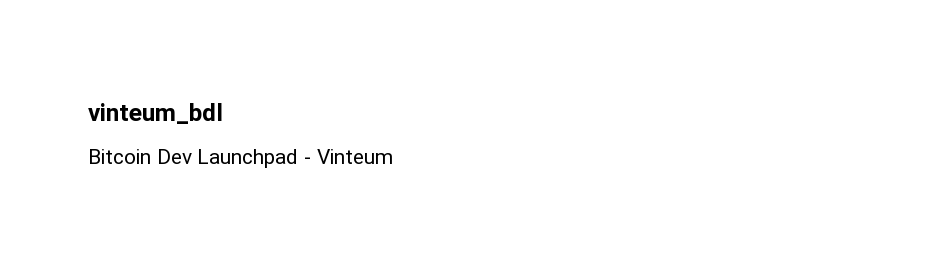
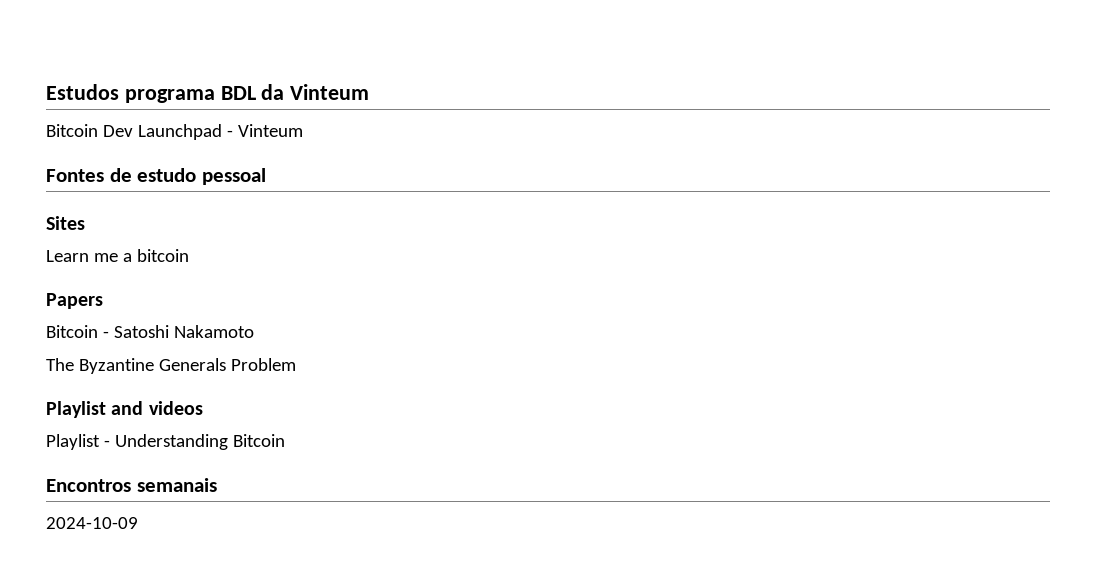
- vinteum_bdl
+ Estudos programa BDL da Vinteum
+ Fontes de estudo pessoal
+ Sites
+ Learn me a bitcoin
+ Papers
+ Bitcoin - Satoshi Nakamoto
+ The Byzantine Generals Problem
+ Playlist and videos
+ Playlist - Understanding Bitcoin
+ Encontros semanais
+ 2024-10-09

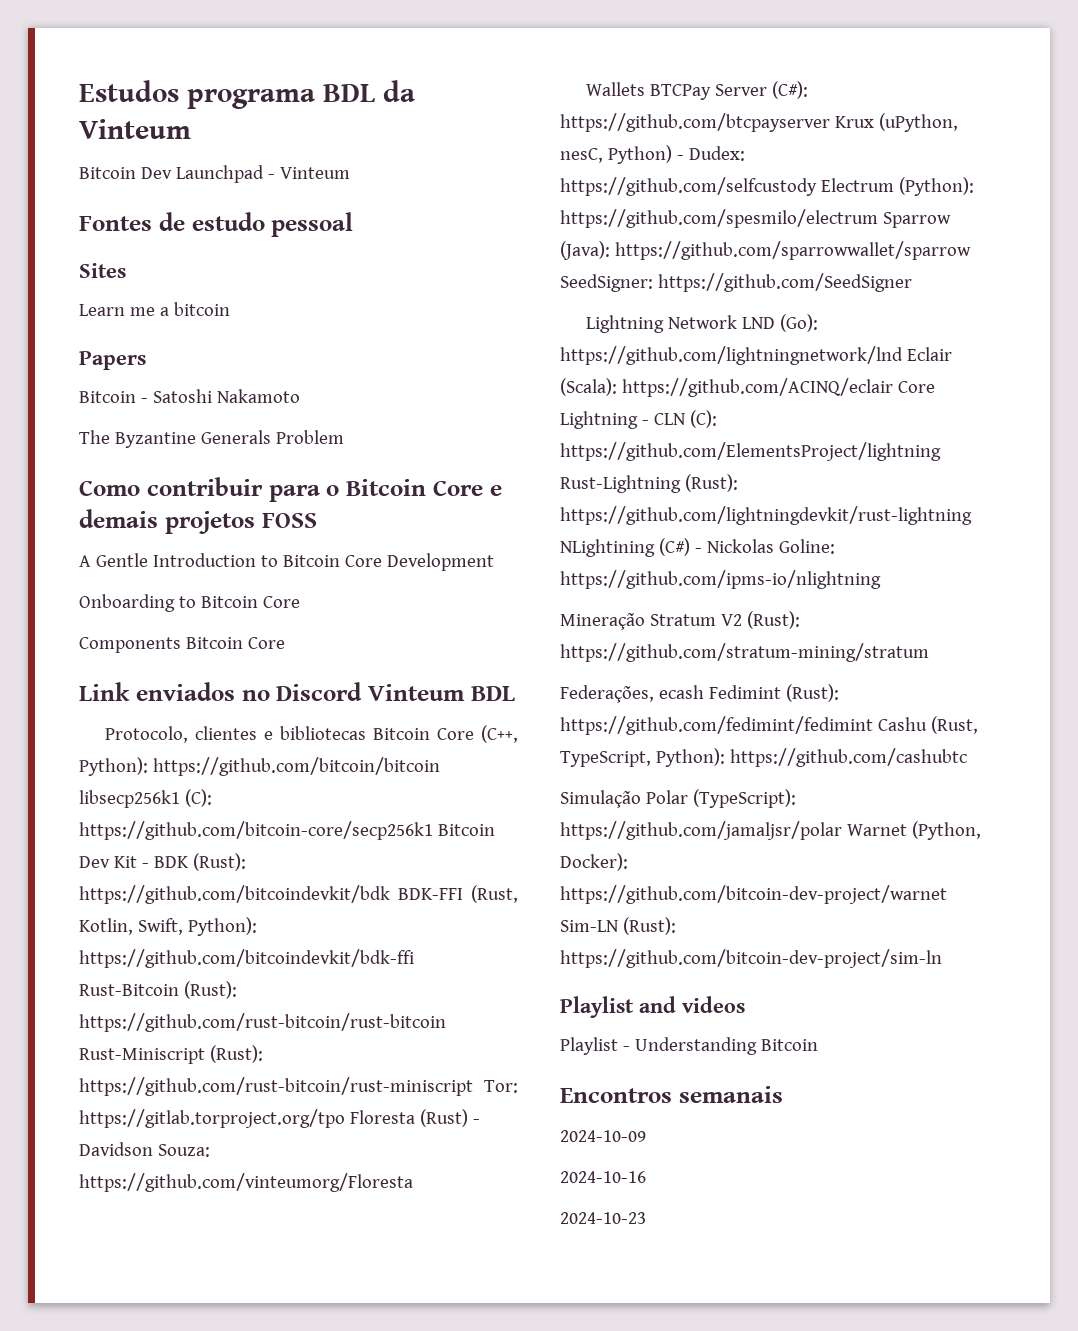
+ Como contribuir para o Bitcoin Core e demais projetos FOSS
+ A Gentle Introduction to Bitcoin Core Development
+ Onboarding to Bitcoin Core
+ Components Bitcoin Core
+ Link enviados no Discord Vinteum BDL
+ Protocolo, clientes e bibliotecas Bitcoin Core (C++, Python): https://github.com/bitcoin/bitcoin libsecp256k1 (C): https://github.com/bitcoin-core/secp256k1 Bitcoin Dev Kit - BDK (Rust): https://github.com/bitcoindevkit/bdk BDK-FFI (Rust, Kotlin, Swift, Python): https://github.com/bitcoindevkit/bdk-ffi Rust-Bitcoin (Rust): https://github.com/rust-bitcoin/rust-bitcoin Rust-Miniscript (Rust): https://github.com/rust-bitcoin/rust-miniscript Tor: https://gitlab.torproject.org/tpo Floresta (Rust) - Davidson Souza: https://github.com/vinteumorg/Floresta
+ Wallets BTCPay Server (C#): https://github.com/btcpayserver Krux (uPython, nesC, Python) - Dudex: https://github.com/selfcustody Electrum (Python): https://github.com/spesmilo/electrum Sparrow (Java): https://github.com/sparrowwallet/sparrow SeedSigner: https://github.com/SeedSigner
+ Lightning Network LND (Go): https://github.com/lightningnetwork/lnd Eclair (Scala): https://github.com/ACINQ/eclair Core Lightning - CLN (C): https://github.com/ElementsProject/lightning Rust-Lightning (Rust): https://github.com/lightningdevkit/rust-lightning NLightining (C#) - Nickolas Goline: https://github.com/ipms-io/nlightning
+ Mineração Stratum V2 (Rust): https://github.com/stratum-mining/stratum
+ Federações, ecash Fedimint (Rust): https://github.com/fedimint/fedimint Cashu (Rust, TypeScript, Python): https://github.com/cashubtc
+ Simulação Polar (TypeScript): https://github.com/jamaljsr/polar Warnet (Python, Docker): https://github.com/bitcoin-dev-project/warnet Sim-LN (Rust): https://github.com/bitcoin-dev-project/sim-ln
+ 2024-10-16
+ 2024-10-23

